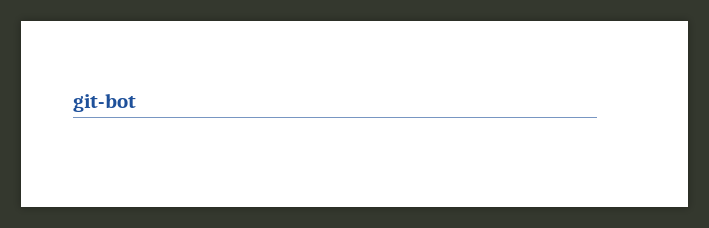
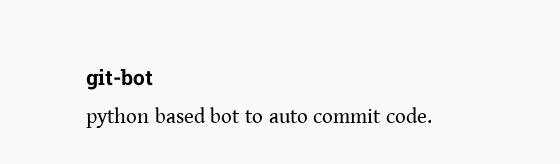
+ python based bot to auto commit code.

